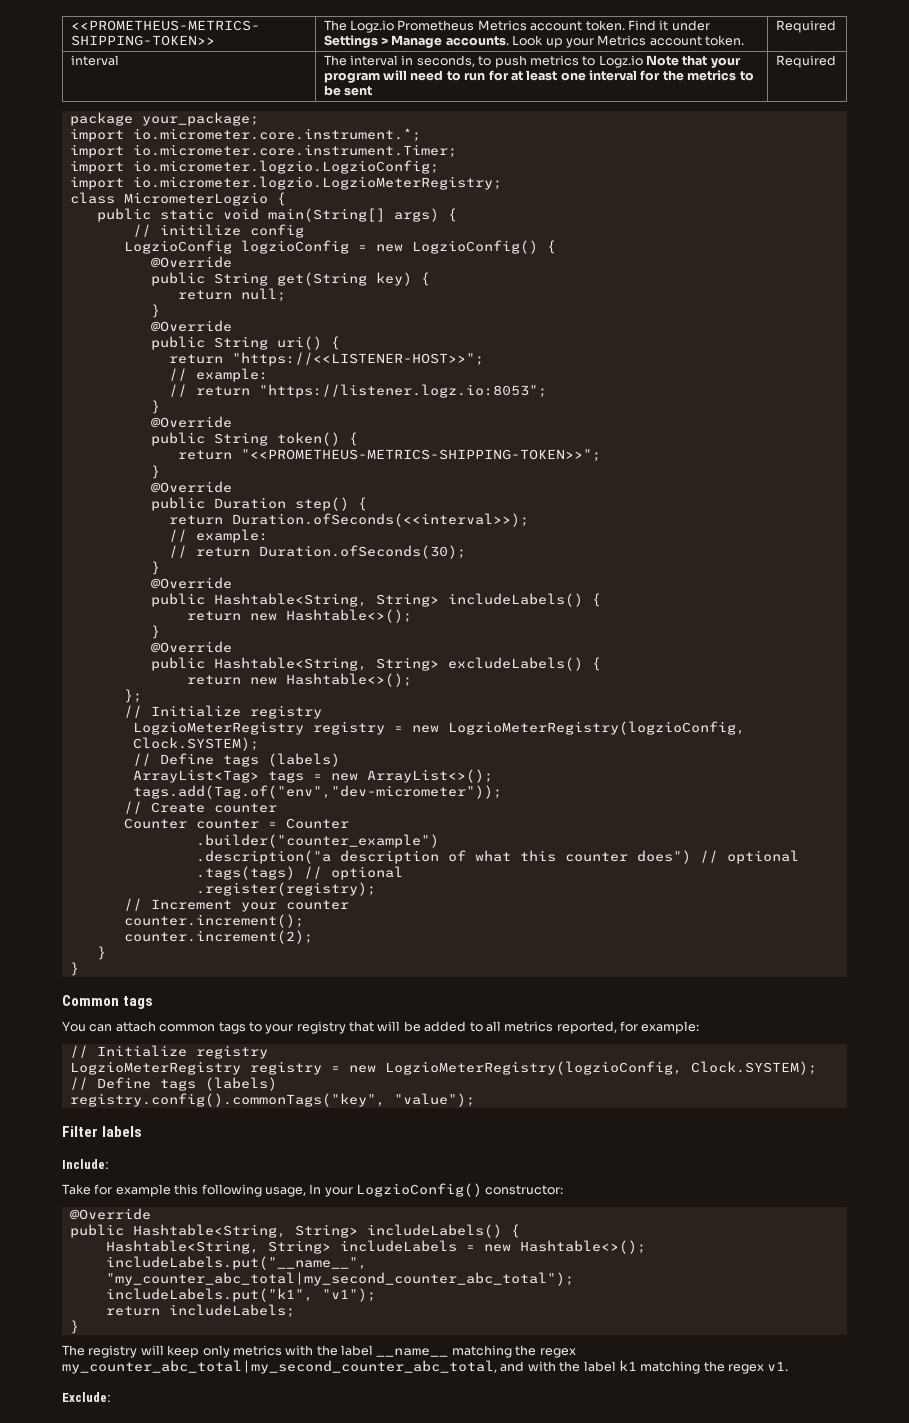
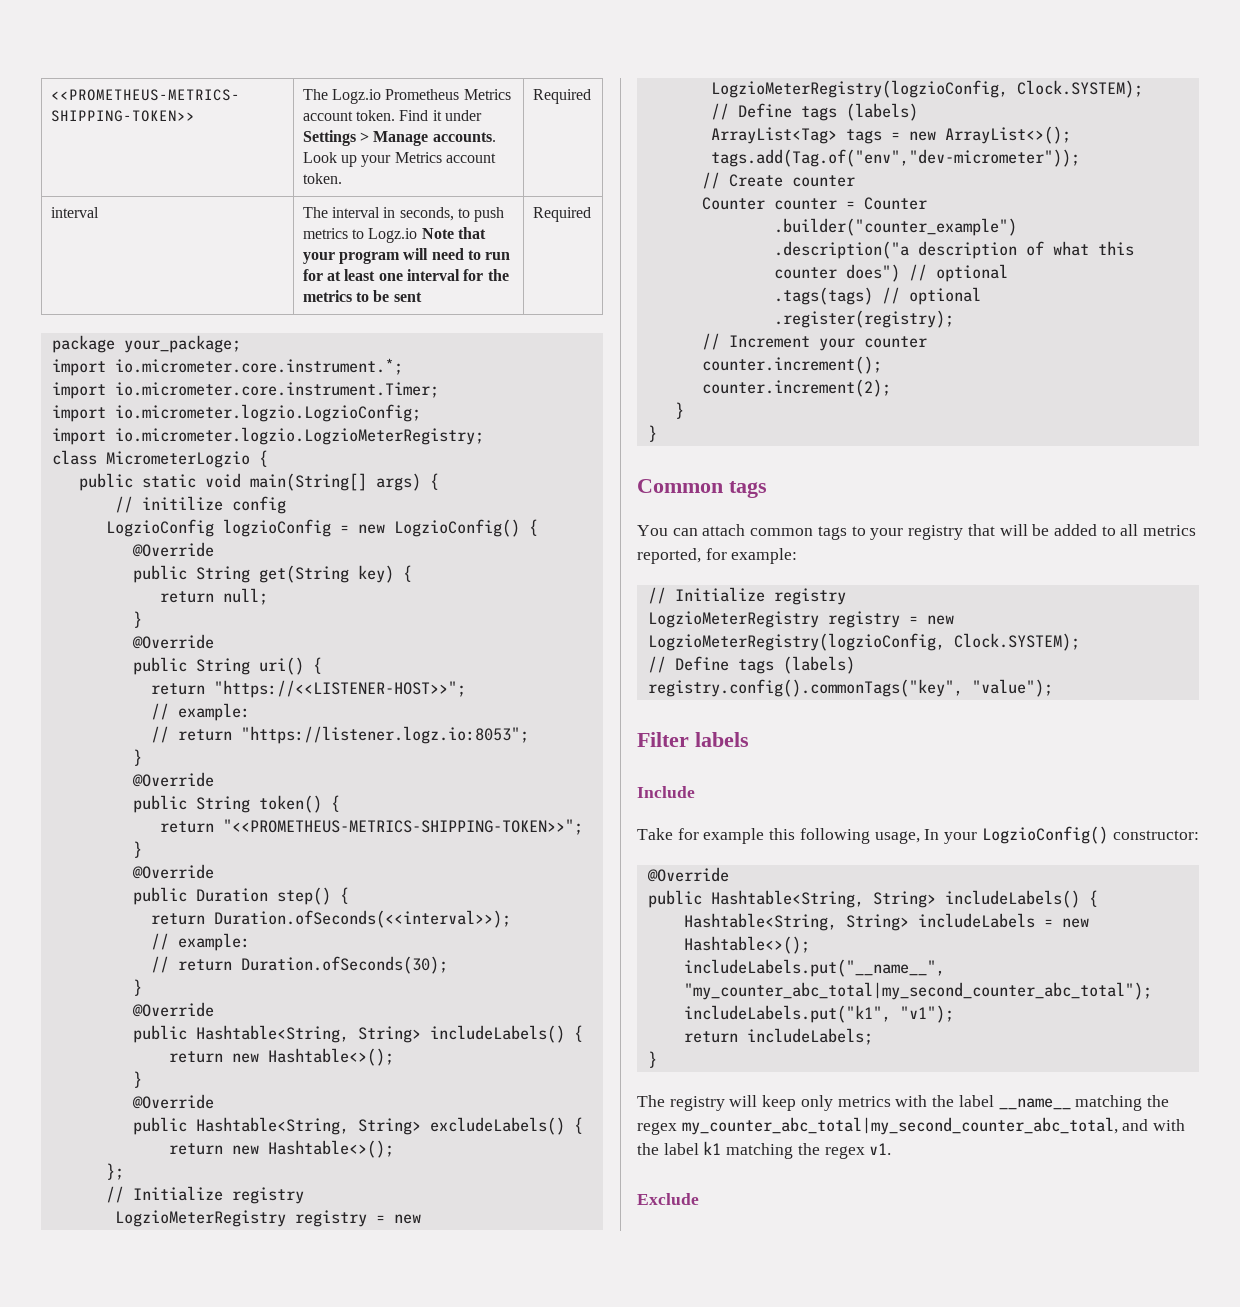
- Include:
+ Include
- Exclude:
+ Exclude

